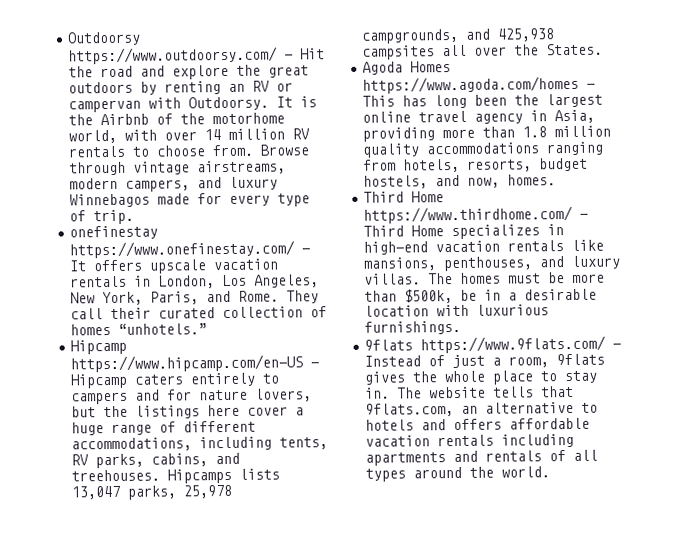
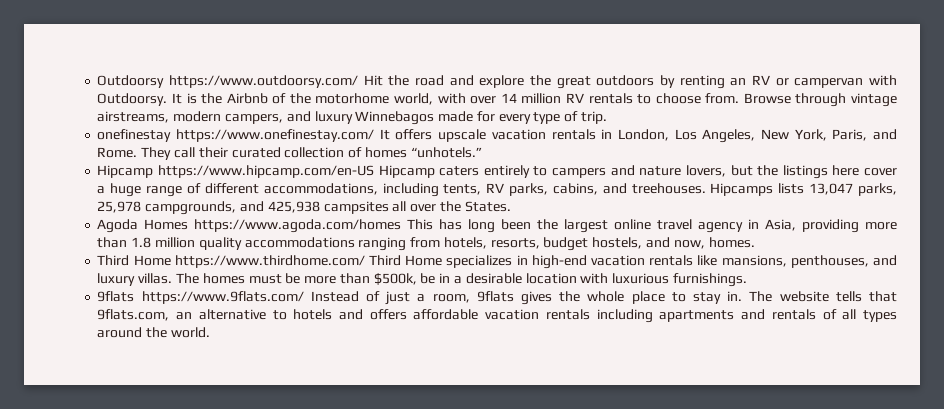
- Outdoorsy https://www.outdoorsy.com/ - Hit the road and explore the great outdoors by renting an RV or campervan with Outdoorsy.
+ Outdoorsy https://www.outdoorsy.com/ Hit the road and explore the great outdoors by renting an RV or campervan with Outdoorsy.
- onefinestay https://www.onefinestay.com/ - It offers upscale vacation rentals in London, Los Angeles, New York, Paris, and Rome.
+ onefinestay https://www.onefinestay.com/ It offers upscale vacation rentals in London, Los Angeles, New York, Paris, and Rome.
- Hipcamp https://www.hipcamp.com/en-US - Hipcamp caters entirely to campers and for nature lovers, but the listings here cover a huge range of different accommodations, including tents, RV parks, cabins, and treehouses.
+ Hipcamp https://www.hipcamp.com/en-US Hipcamp caters entirely to campers and nature lovers, but the listings here cover a huge range of different accommodations, including tents, RV parks, cabins, and treehouses.
- Agoda Homes https://www.agoda.com/homes - This has long been the largest online travel agency in Asia, providing more than 1.8 million quality accommodations ranging from hotels, resorts, budget hostels, and now, homes.
+ Agoda Homes https://www.agoda.com/homes This has long been the largest online travel agency in Asia, providing more than 1.8 million quality accommodations ranging from hotels, resorts, budget hostels, and now, homes.
- Third Home https://www.thirdhome.com/ - Third Home specializes in high-end vacation rentals like mansions, penthouses, and luxury villas.
+ Third Home https://www.thirdhome.com/ Third Home specializes in high-end vacation rentals like mansions, penthouses, and luxury villas.
- 9flats https://www.9flats.com/ - Instead of just a room, 9flats gives the whole place to stay in.
+ 9flats https://www.9flats.com/ Instead of just a room, 9flats gives the whole place to stay in.

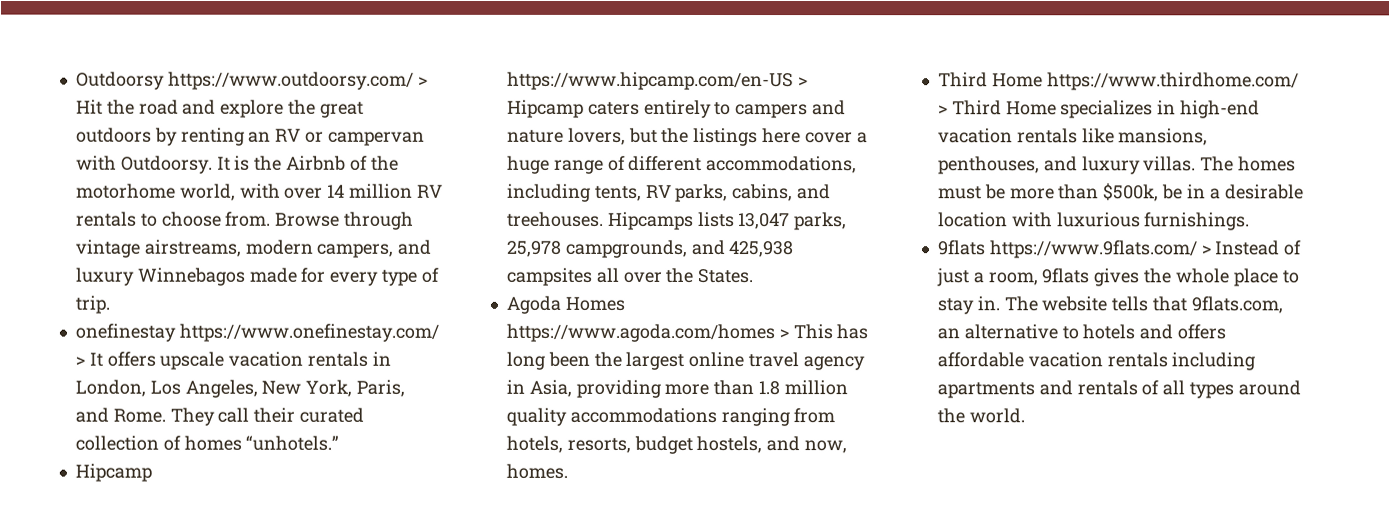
- Outdoorsy https://www.outdoorsy.com/ Hit the road and explore the great outdoors by renting an RV or campervan with Outdoorsy.
+ Outdoorsy https://www.outdoorsy.com/ > Hit the road and explore the great outdoors by renting an RV or campervan with Outdoorsy.
- onefinestay https://www.onefinestay.com/ It offers upscale vacation rentals in London, Los Angeles, New York, Paris, and Rome.
+ onefinestay https://www.onefinestay.com/ > It offers upscale vacation rentals in London, Los Angeles, New York, Paris, and Rome.
- Hipcamp https://www.hipcamp.com/en-US Hipcamp caters entirely to campers and nature lovers, but the listings here cover a huge range of different accommodations, including tents, RV parks, cabins, and treehouses.
+ Hipcamp https://www.hipcamp.com/en-US > Hipcamp caters entirely to campers and nature lovers, but the listings here cover a huge range of different accommodations, including tents, RV parks, cabins, and treehouses.
- Agoda Homes https://www.agoda.com/homes This has long been the largest online travel agency in Asia, providing more than 1.8 million quality accommodations ranging from hotels, resorts, budget hostels, and now, homes.
+ Agoda Homes https://www.agoda.com/homes > This has long been the largest online travel agency in Asia, providing more than 1.8 million quality accommodations ranging from hotels, resorts, budget hostels, and now, homes.
- Third Home https://www.thirdhome.com/ Third Home specializes in high-end vacation rentals like mansions, penthouses, and luxury villas.
+ Third Home https://www.thirdhome.com/ > Third Home specializes in high-end vacation rentals like mansions, penthouses, and luxury villas.
- 9flats https://www.9flats.com/ Instead of just a room, 9flats gives the whole place to stay in.
+ 9flats https://www.9flats.com/ > Instead of just a room, 9flats gives the whole place to stay in.

